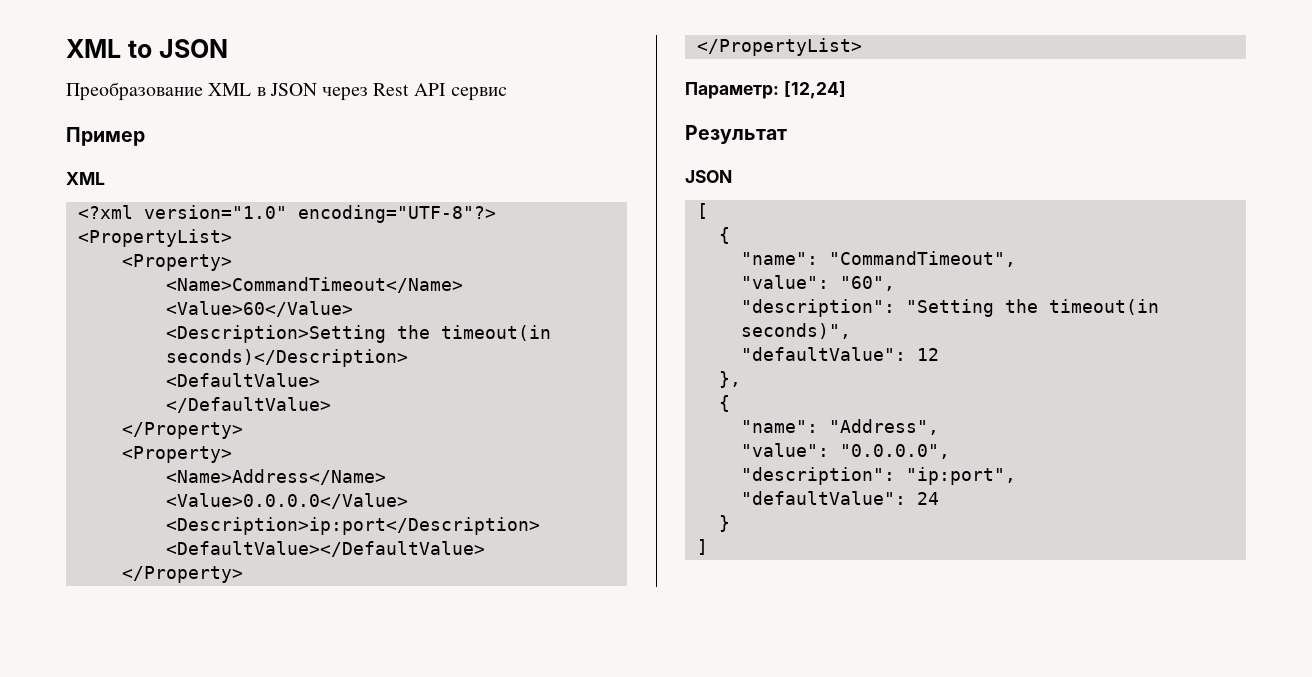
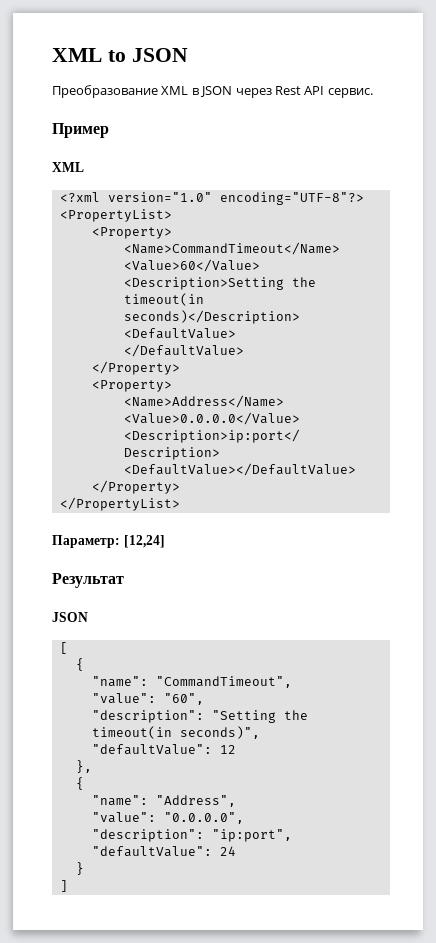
- Преобразование XML в JSON через Rest API сервис
+ Преобразование XML в JSON через Rest API сервис.

